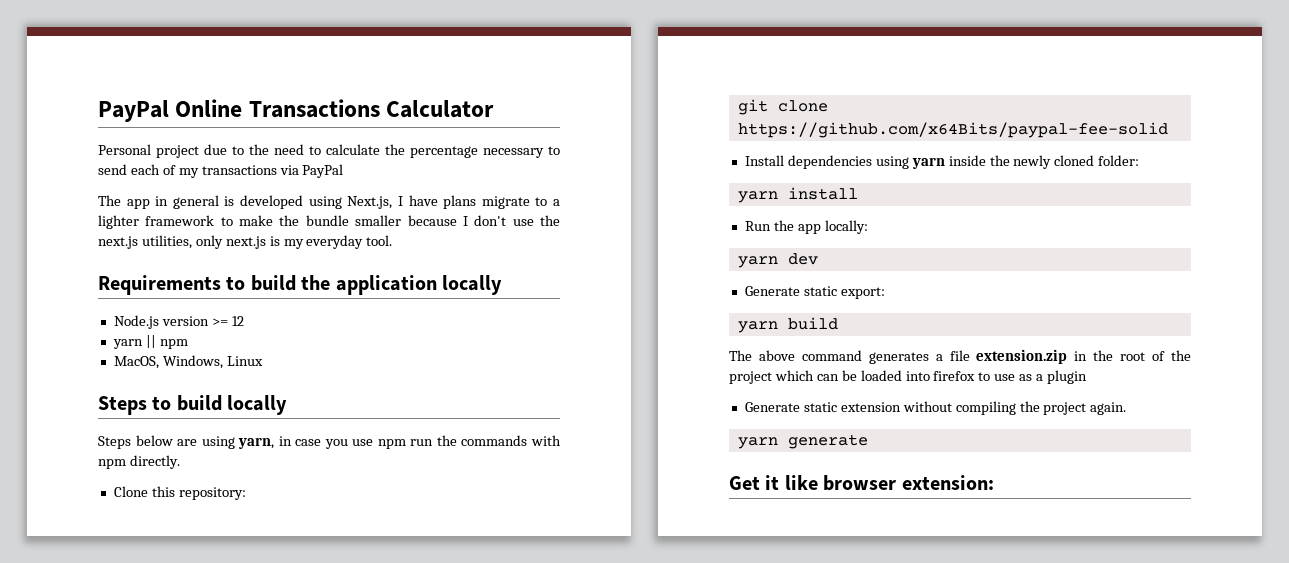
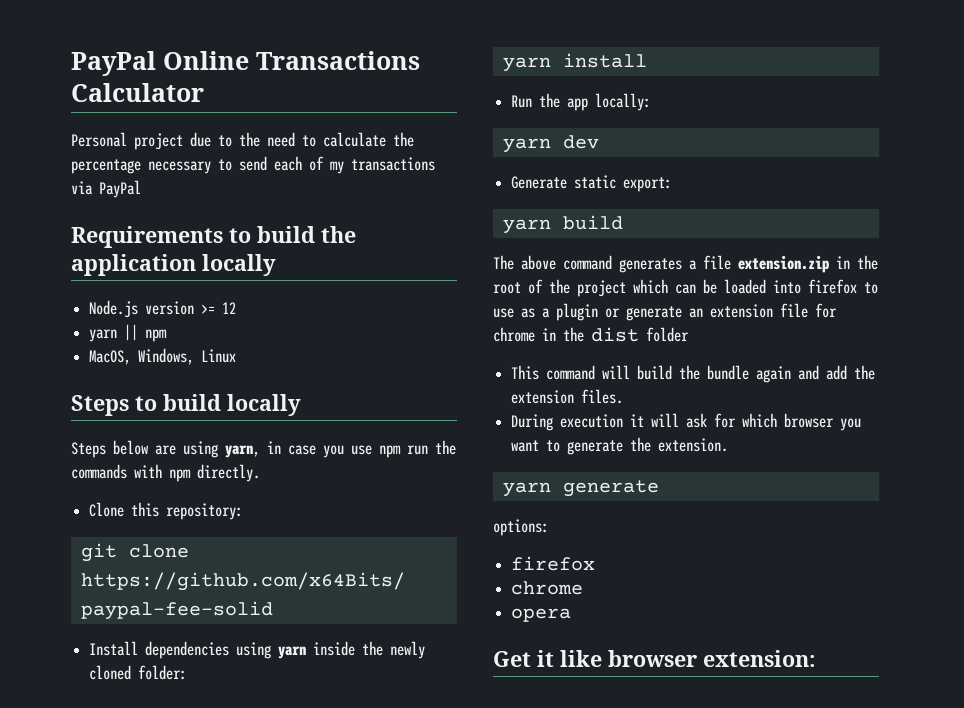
- The app in general is developed using Next.js, I have plans migrate to a lighter framework to make the bundle smaller because I don't use the next.js utilities, only next.js is my everyday tool.
- The above command generates a file extension.zip in the root of the project which can be loaded into firefox to use as a plugin
- Generate static extension without compiling the project again.
+ The above command generates a file extension.zip in the root of the project which can be loaded into firefox to use as a plugin or generate an extension file for chrome in the dist folder
+ This command will build the bundle again and add the extension files.
+ During execution it will ask for which browser you want to generate the extension.
  yarn generate
+ options:
+ firefox
+ chrome
+ opera

